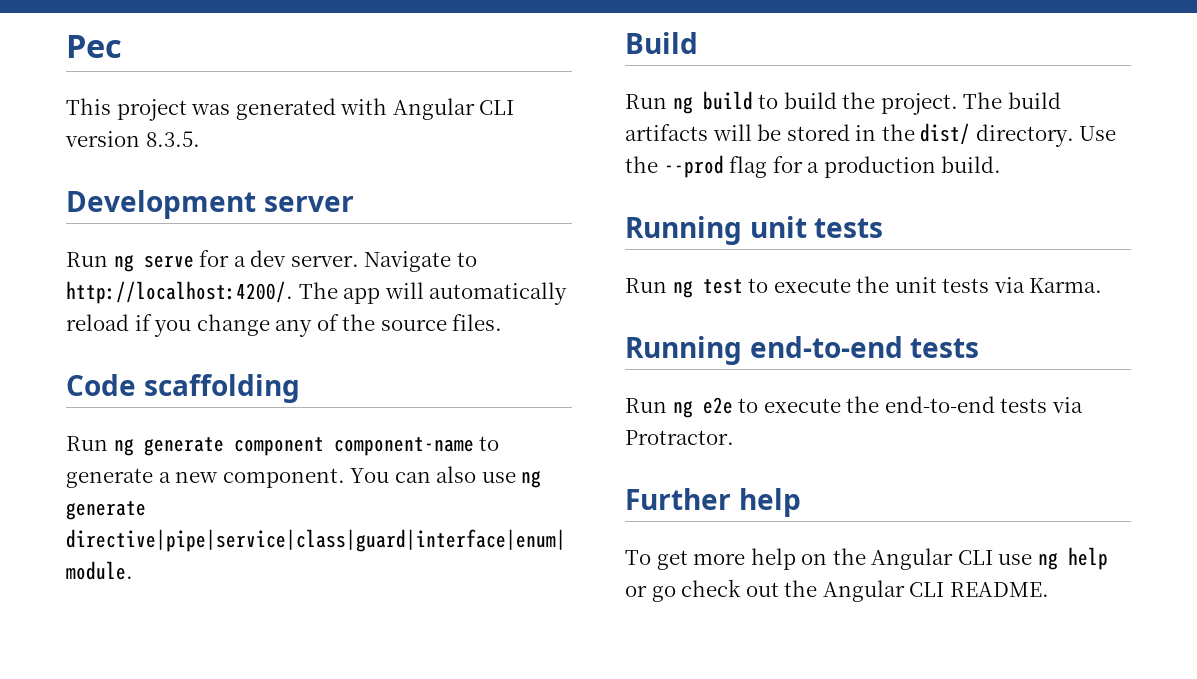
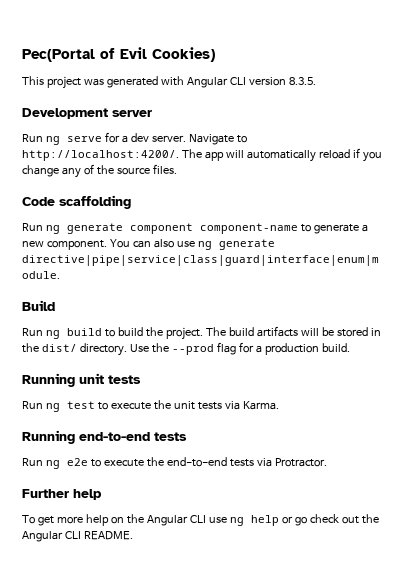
- Pec
+ Pec(Portal of Evil Cookies)

